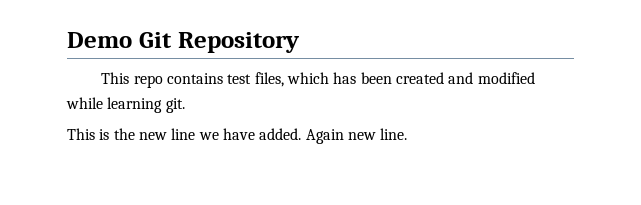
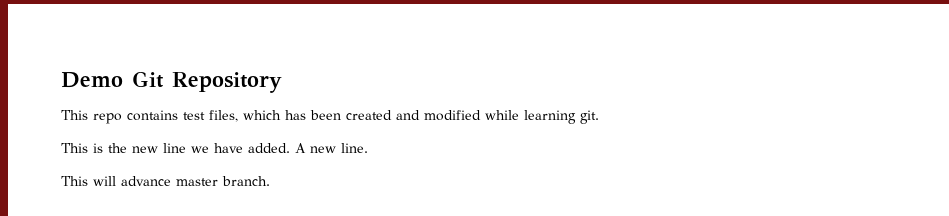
- Again new line.
+ A new line.
+ This will advance master branch.

